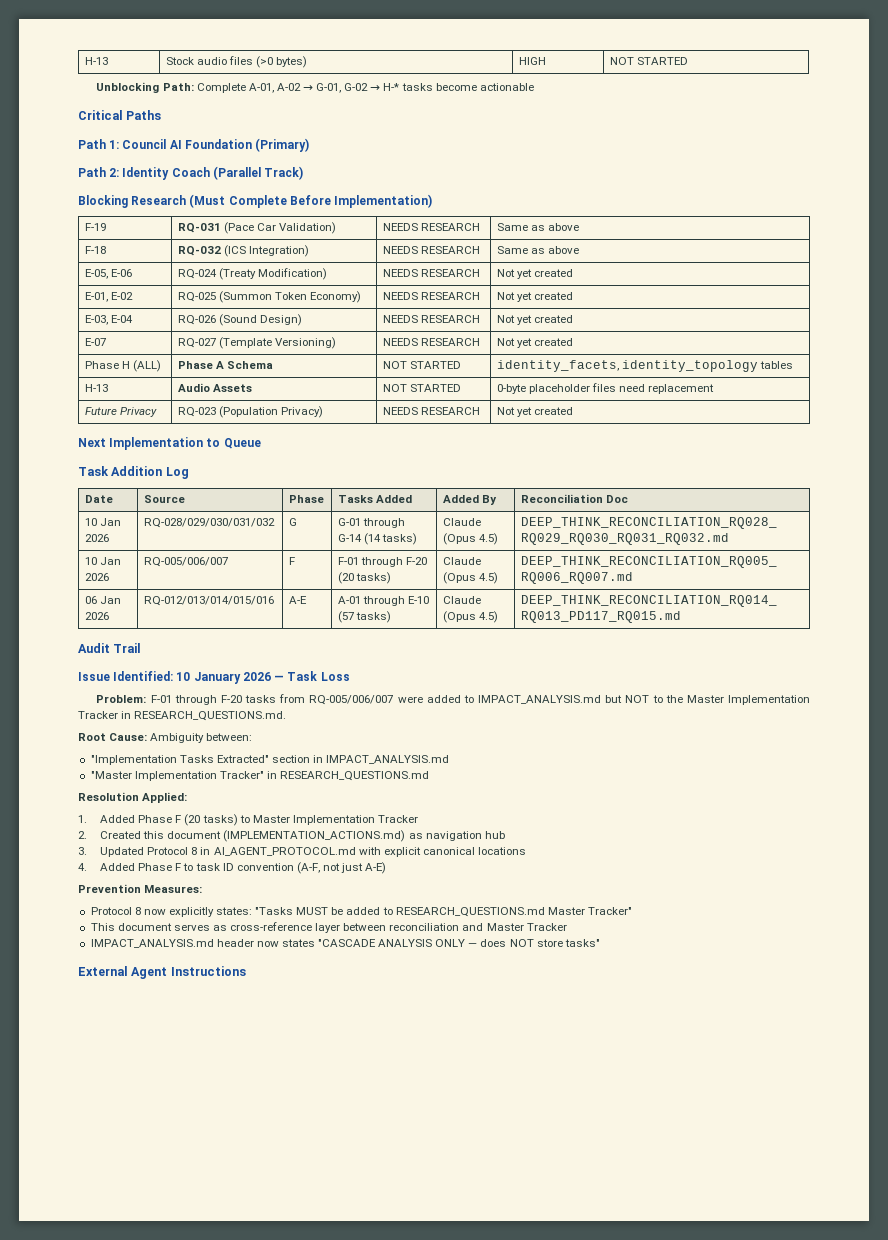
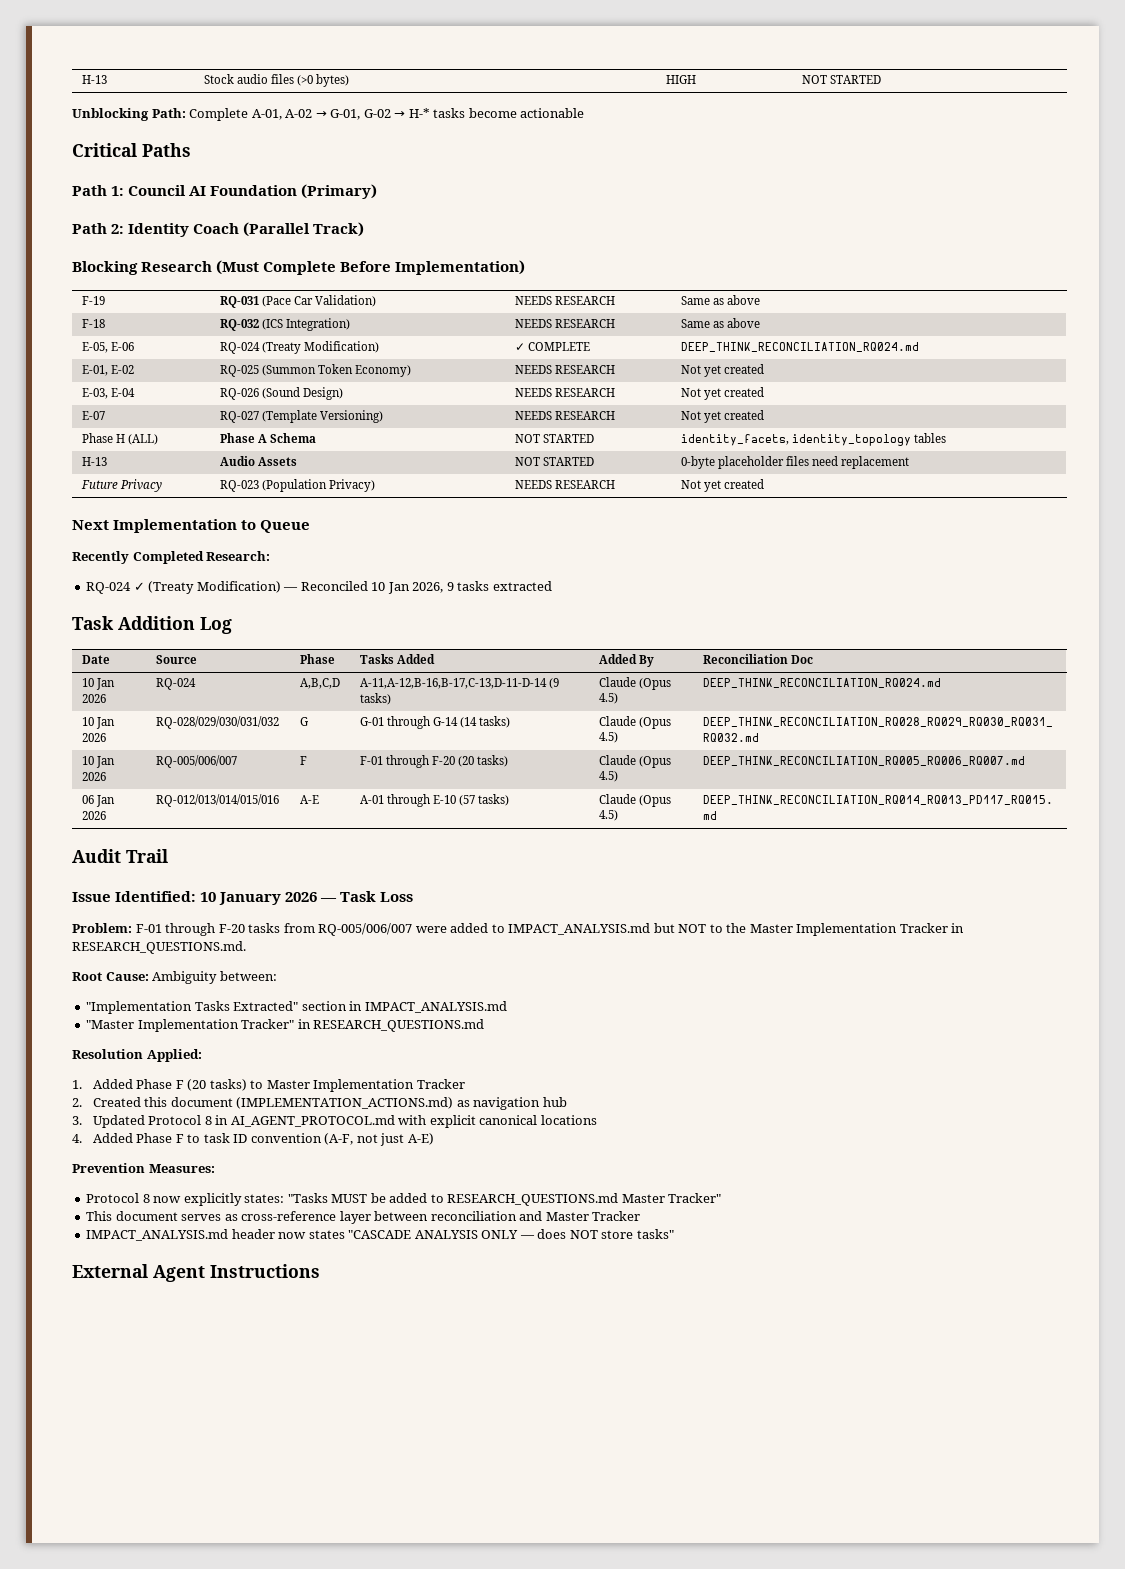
- E-05, E-06 | RQ-024 (Treaty Modification) | NEEDS RESEARCH | Not yet created
+ E-05, E-06 | RQ-024 (Treaty Modification) | ✓ COMPLETE | DEEP_THINK_RECONCILIATION_RQ024.md
+ Recently Completed Research:
+ RQ-024 ✓ (Treaty Modification) — Reconciled 10 Jan 2026, 9 tasks extracted
+ 10 Jan 2026 | RQ-024 | A,B,C,D | A-11,A-12,B-16,B-17,C-13,D-11-D-14 (9 tasks) | Claude (Opus 4.5) | DEEP_THINK_RECONCILIATION_RQ024.md

